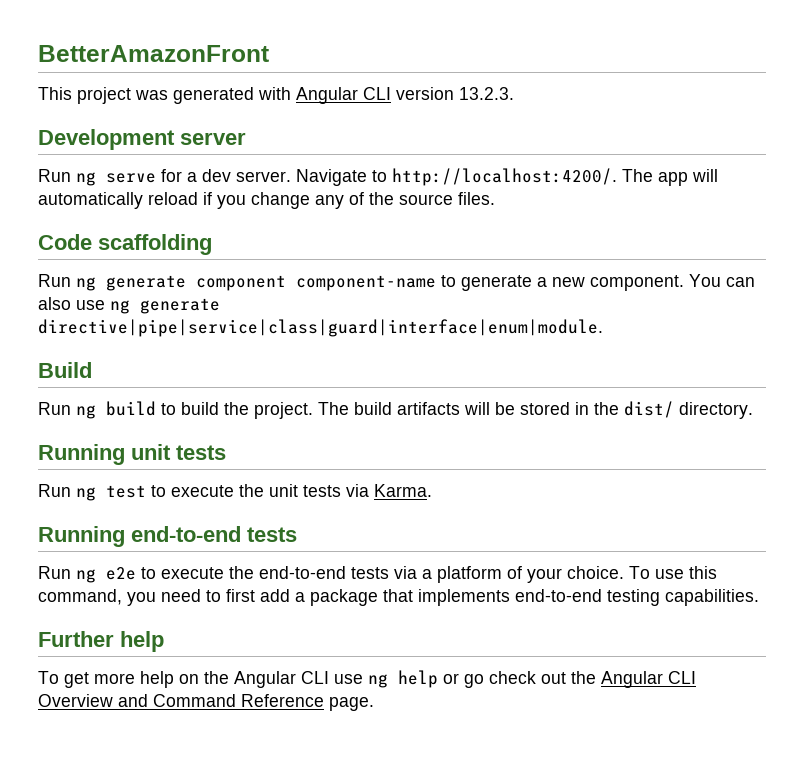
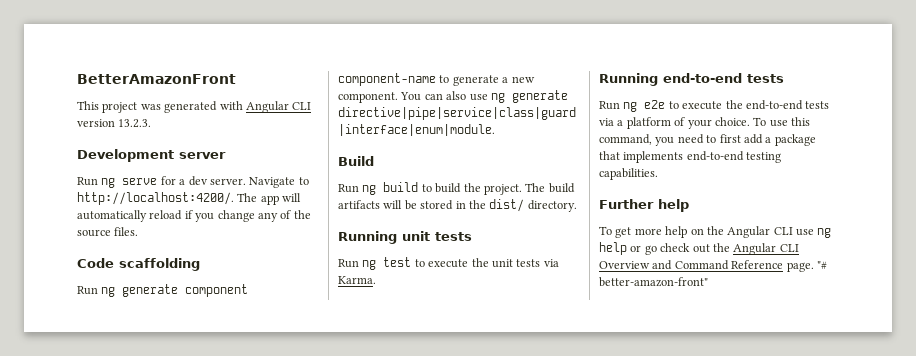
+ "# better-amazon-front"

